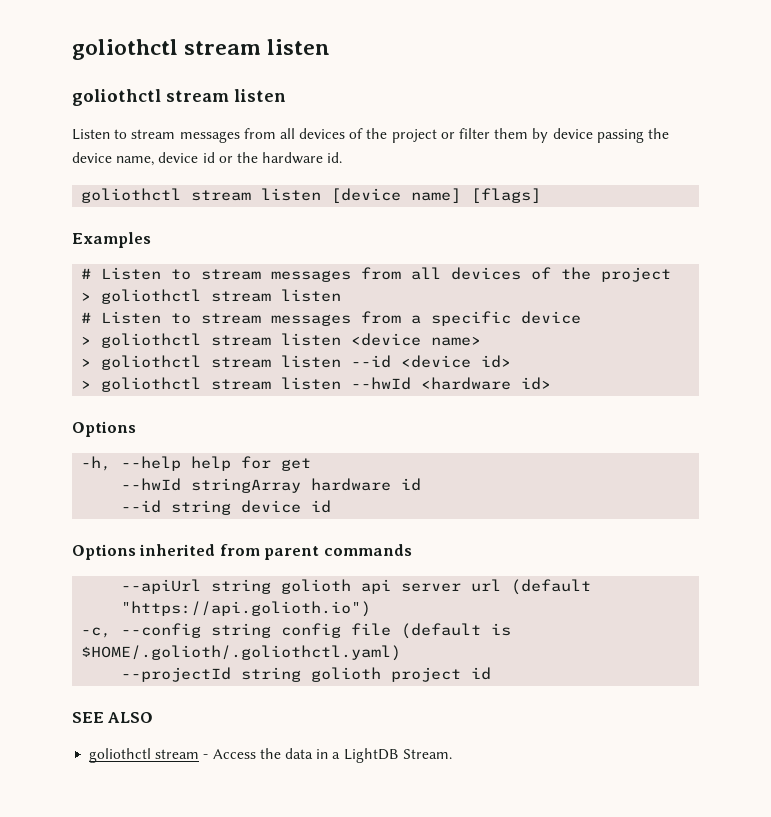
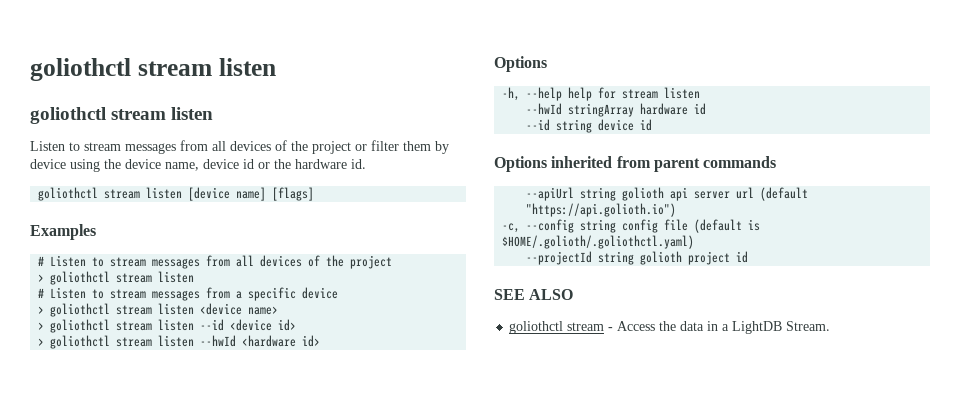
- Listen to stream messages from all devices of the project or filter them by device passing the device name, device id or the hardware id.
+ Listen to stream messages from all devices of the project or filter them by device using the device name, device id or the hardware id.
- -h, --help help for get
+ -h, --help help for stream listen

